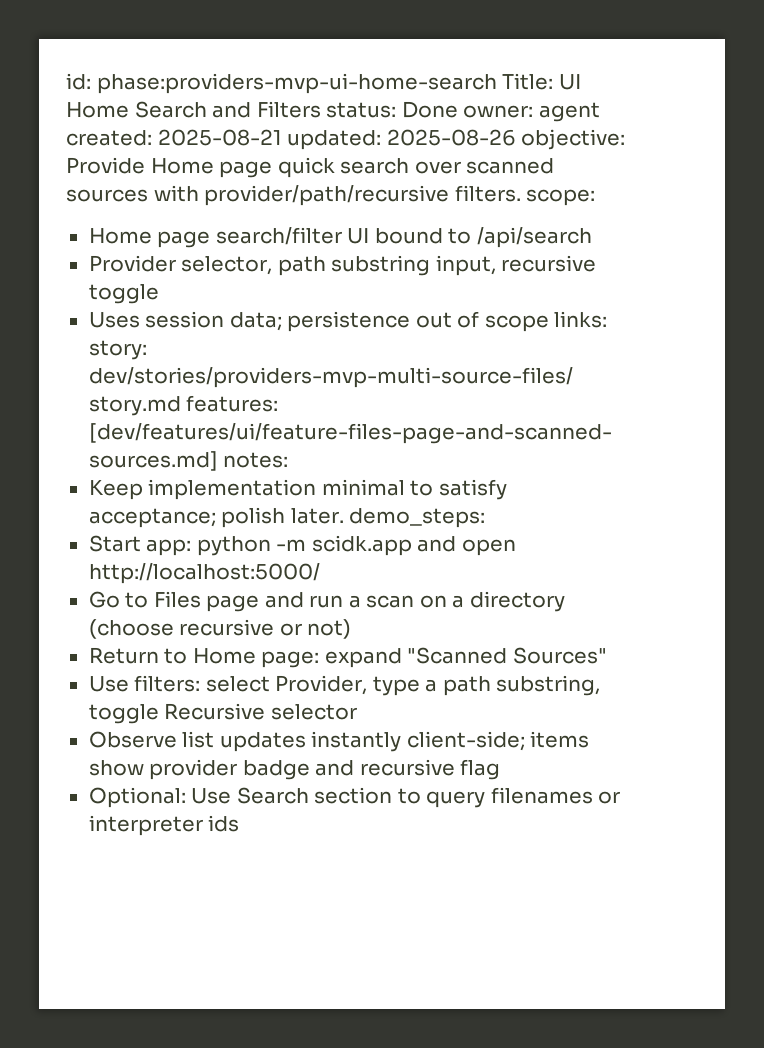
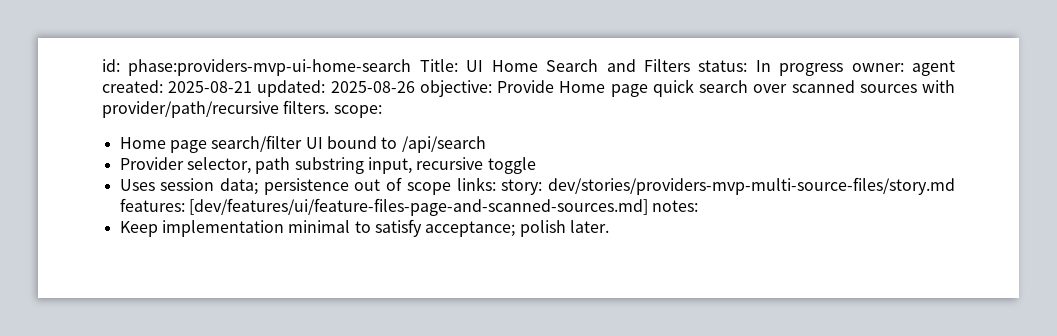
- id: phase:providers-mvp-ui-home-search Title: UI Home Search and Filters status: Done owner: agent created: 2025-08-21 updated: 2025-08-26 objective: Provide Home page quick search over scanned sources with provider/path/recursive filters. scope:
+ id: phase:providers-mvp-ui-home-search Title: UI Home Search and Filters status: In progress owner: agent created: 2025-08-21 updated: 2025-08-26 objective: Provide Home page quick search over scanned sources with provider/path/recursive filters. scope:
- Keep implementation minimal to satisfy acceptance; polish later. demo_steps:
- Start app: python -m scidk.app and open http://localhost:5000/
- Go to Files page and run a scan on a directory (choose recursive or not)
- Return to Home page: expand "Scanned Sources"
- Use filters: select Provider, type a path substring, toggle Recursive selector
- Observe list updates instantly client-side; items show provider badge and recursive flag
- Optional: Use Search section to query filenames or interpreter ids
+ Keep implementation minimal to satisfy acceptance; polish later.

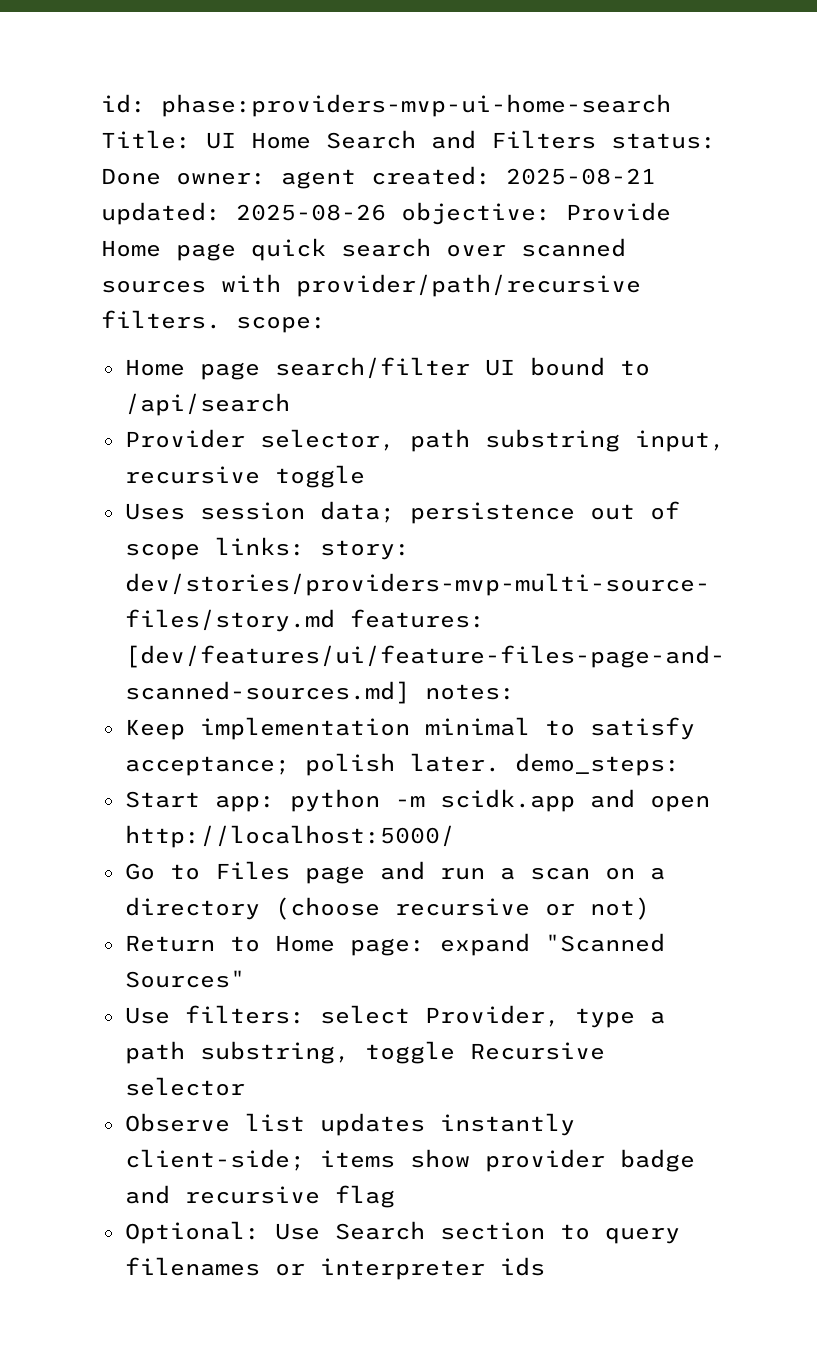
- id: phase:providers-mvp-ui-home-search Title: UI Home Search and Filters status: In progress owner: agent created: 2025-08-21 updated: 2025-08-26 objective: Provide Home page quick search over scanned sources with provider/path/recursive filters. scope:
+ id: phase:providers-mvp-ui-home-search Title: UI Home Search and Filters status: Done owner: agent created: 2025-08-21 updated: 2025-08-26 objective: Provide Home page quick search over scanned sources with provider/path/recursive filters. scope:
- Keep implementation minimal to satisfy acceptance; polish later.
+ Keep implementation minimal to satisfy acceptance; polish later. demo_steps:
+ Start app: python -m scidk.app and open http://localhost:5000/
+ Go to Files page and run a scan on a directory (choose recursive or not)
+ Return to Home page: expand "Scanned Sources"
+ Use filters: select Provider, type a path substring, toggle Recursive selector
+ Observe list updates instantly client-side; items show provider badge and recursive flag
+ Optional: Use Search section to query filenames or interpreter ids

